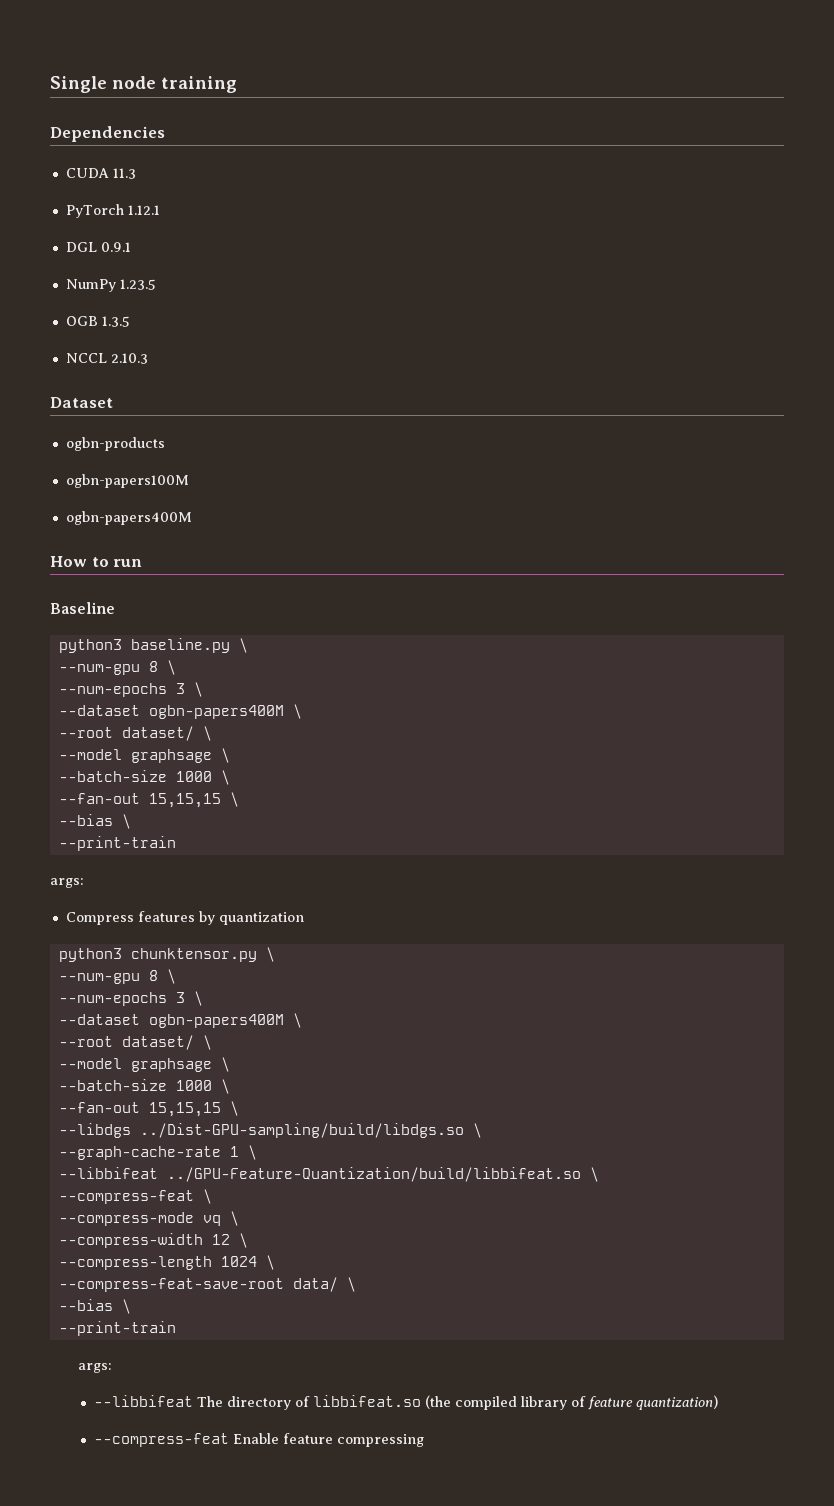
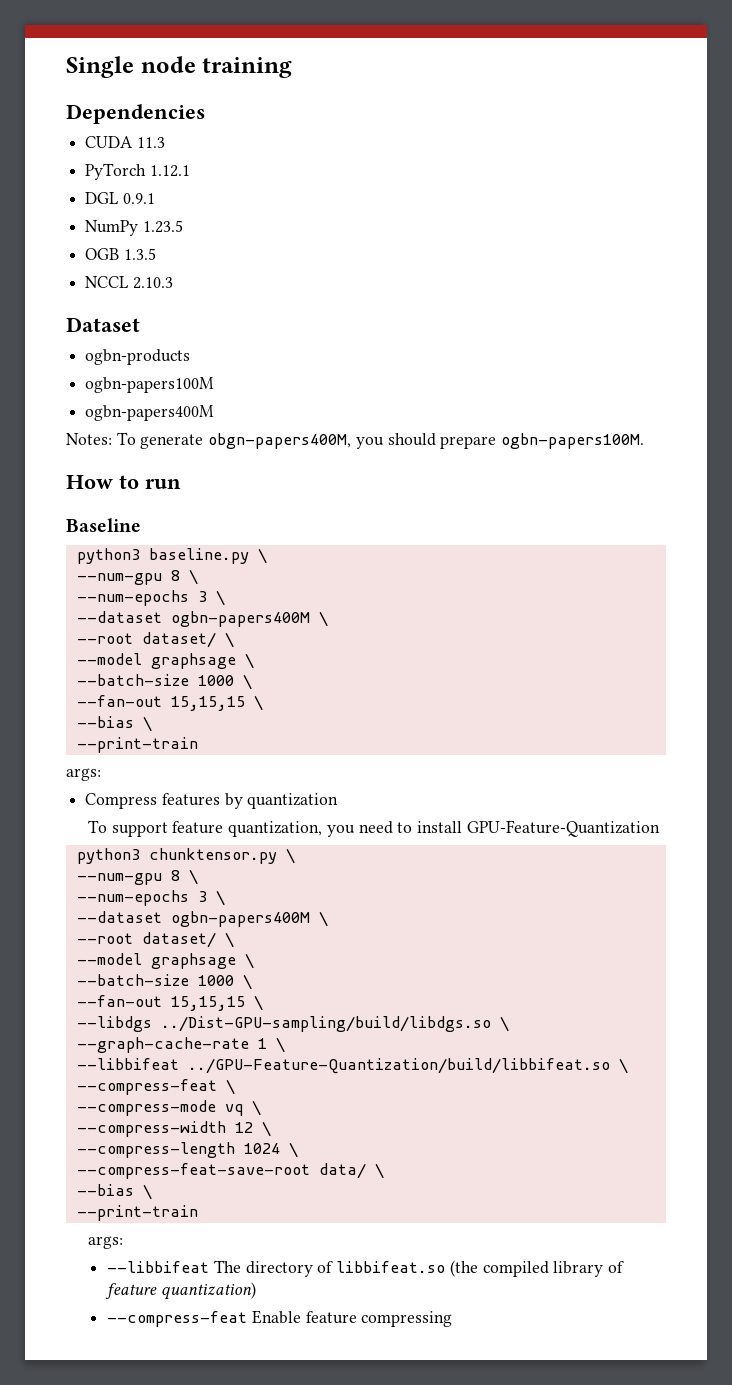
+ Notes: To generate obgn-papers400M, you should prepare ogbn-papers100M.
+ To support feature quantization, you need to install GPU-Feature-Quantization

